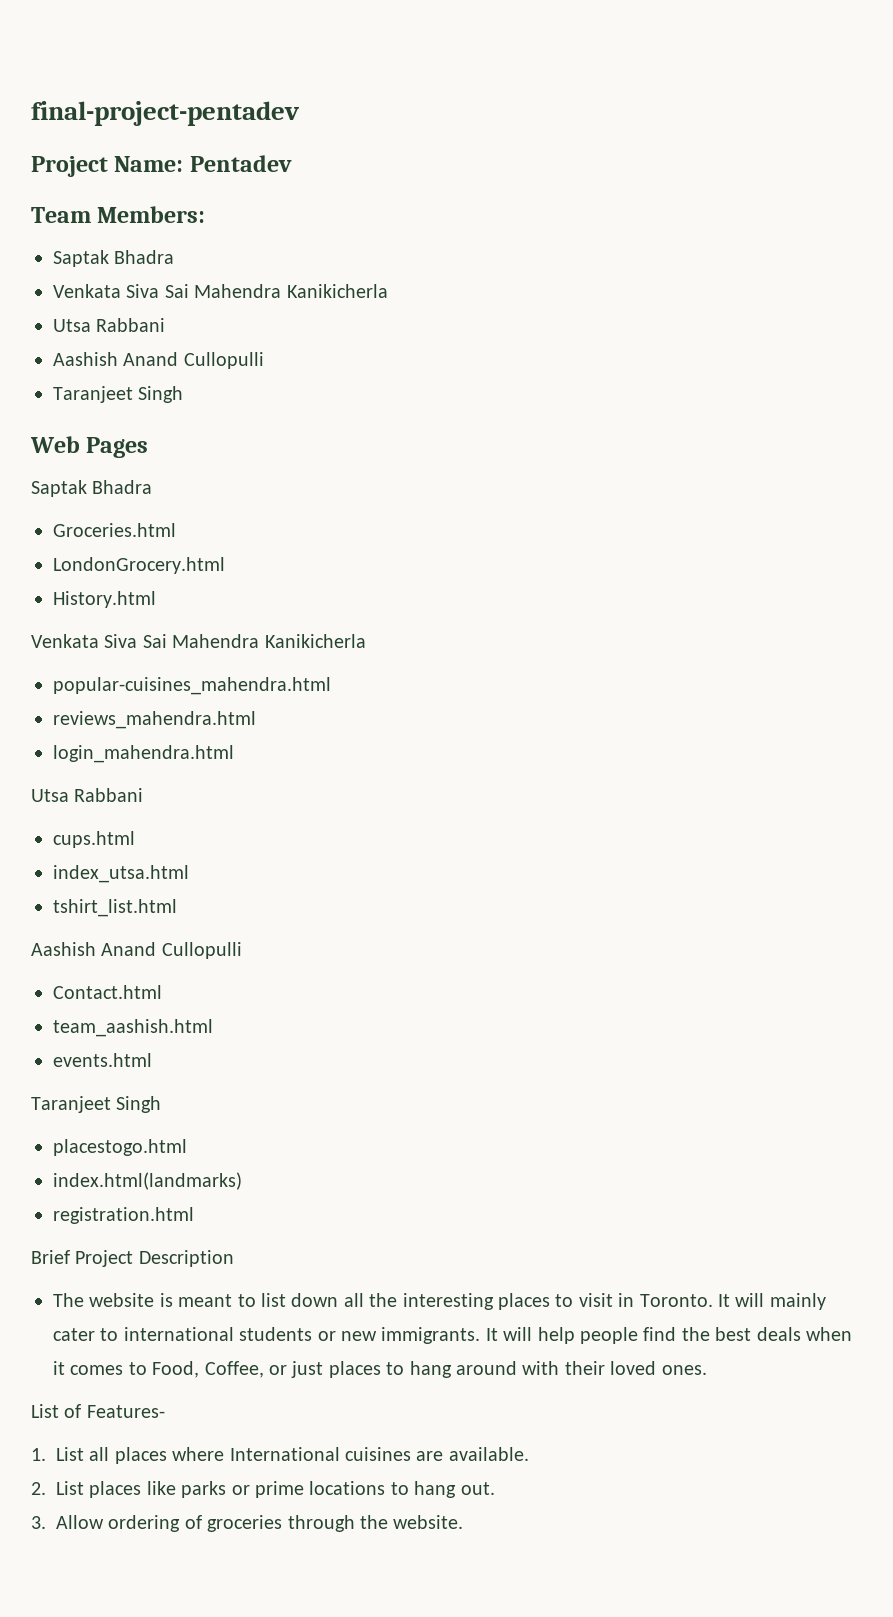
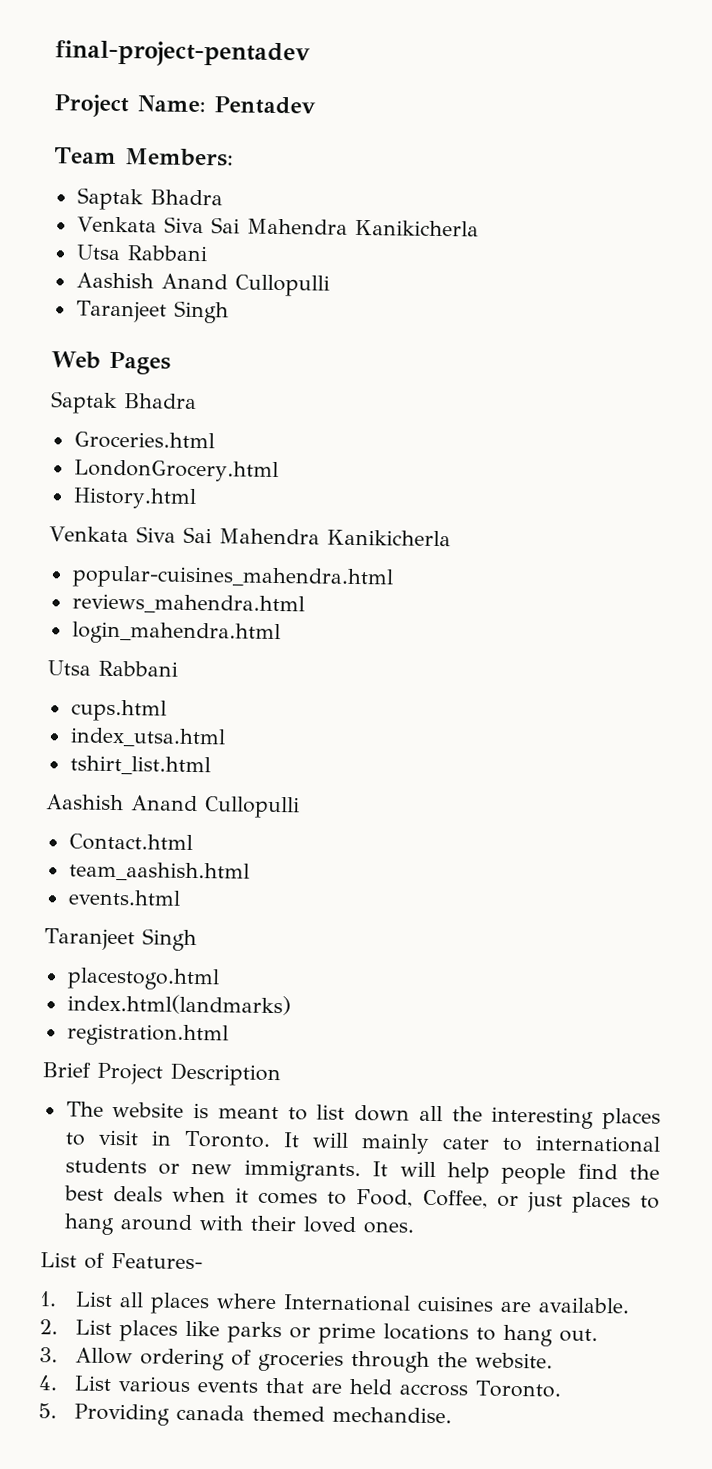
+ 4. List various events that are held accross Toronto.
+ 5. Providing canada themed mechandise.

